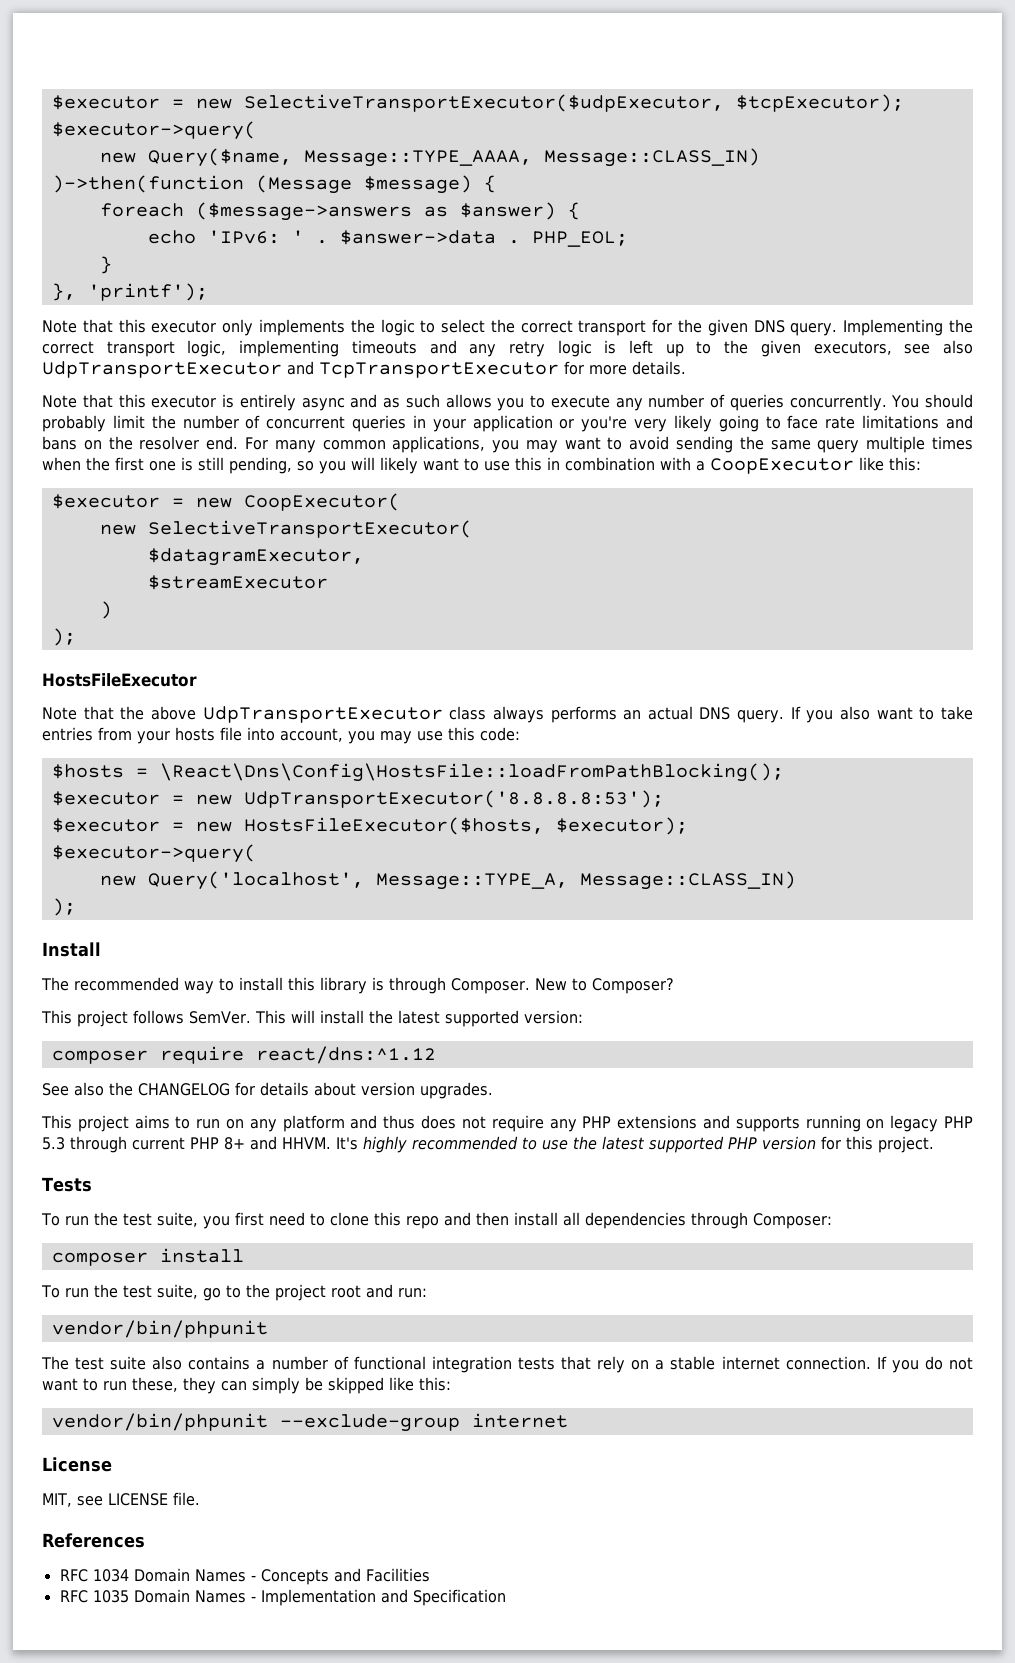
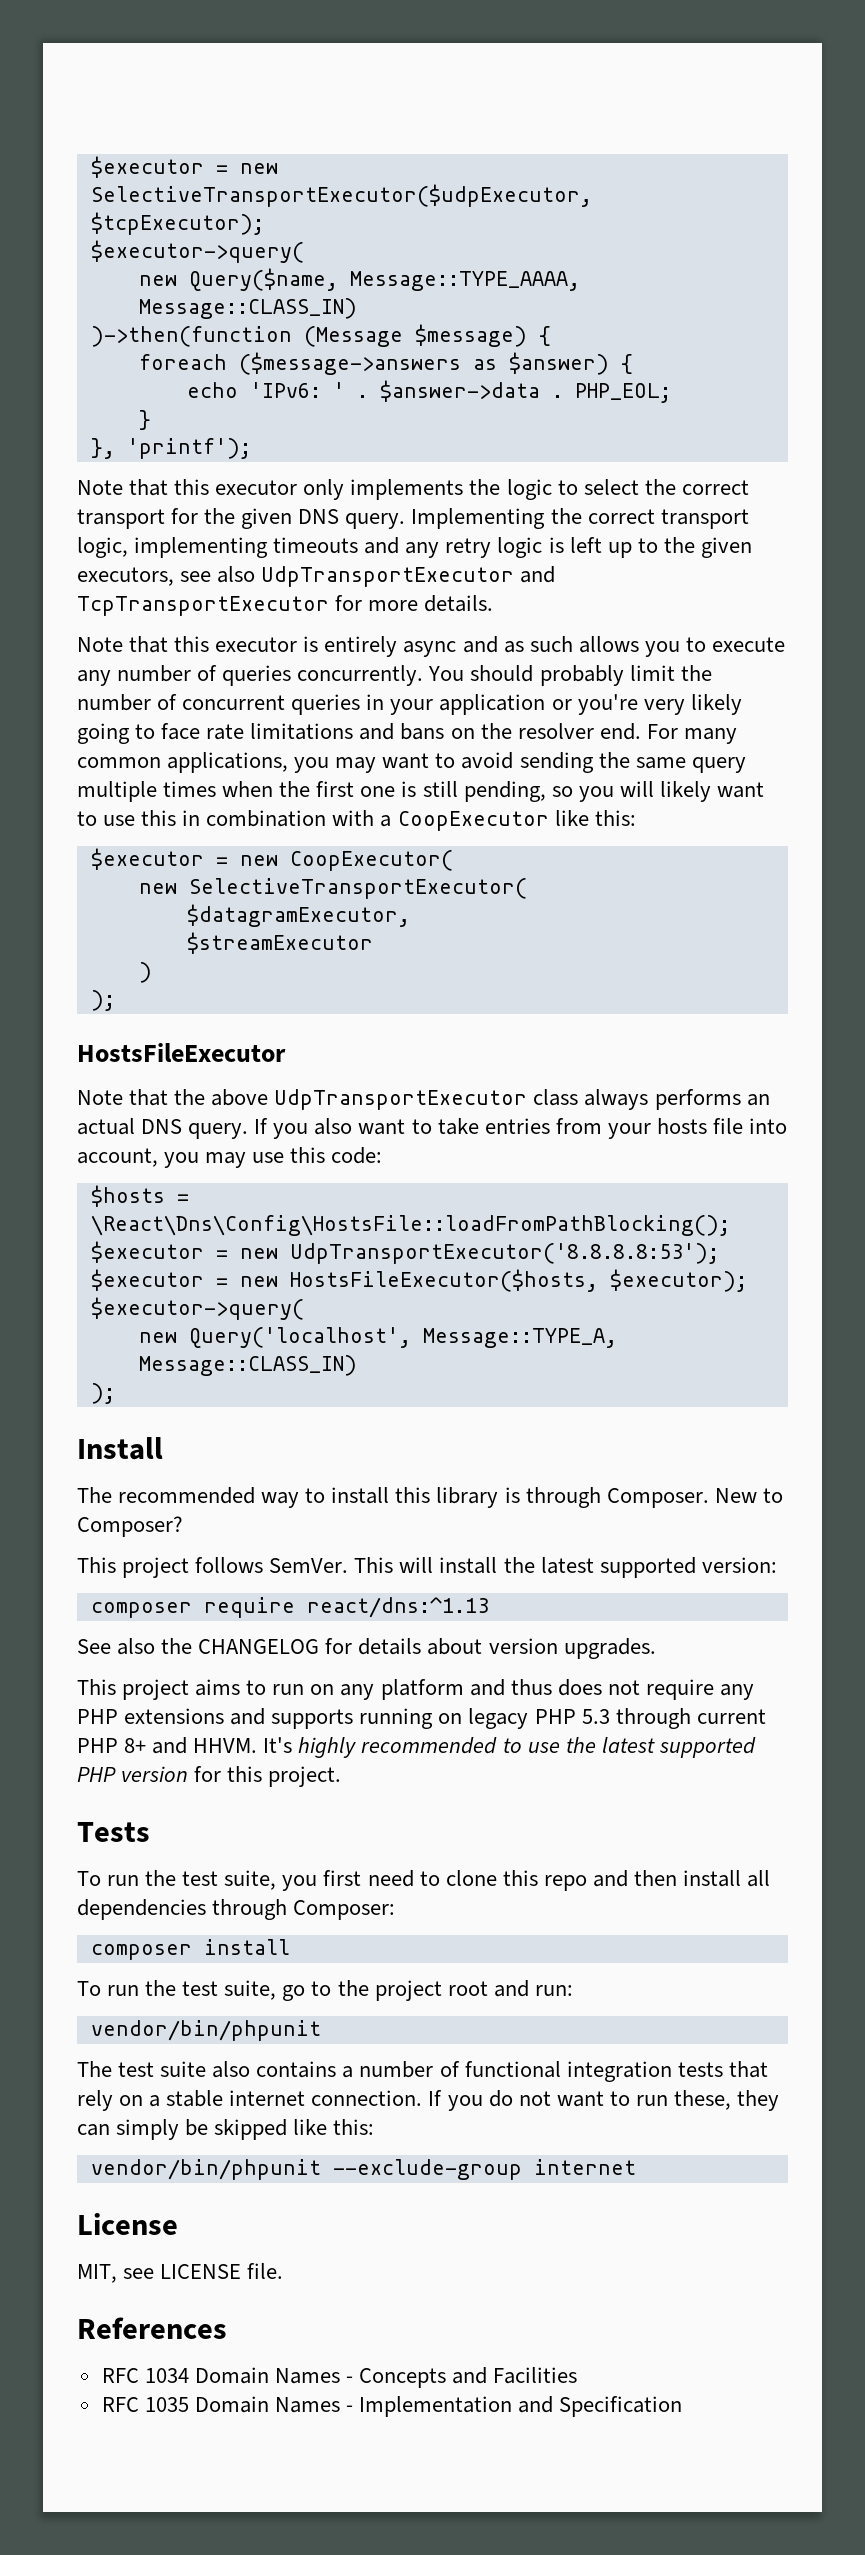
- composer require react/dns:^1.12
+ composer require react/dns:^1.13

